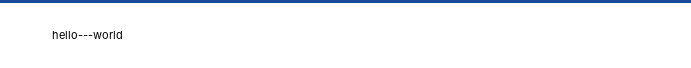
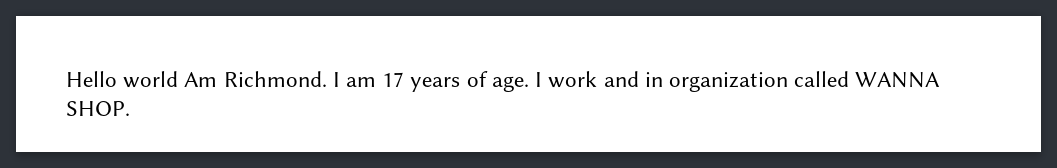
- hello---world
+ Hello world Am Richmond. I am 17 years of age. I work and in organization called WANNA SHOP.

